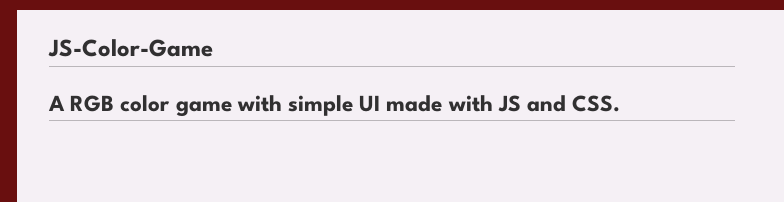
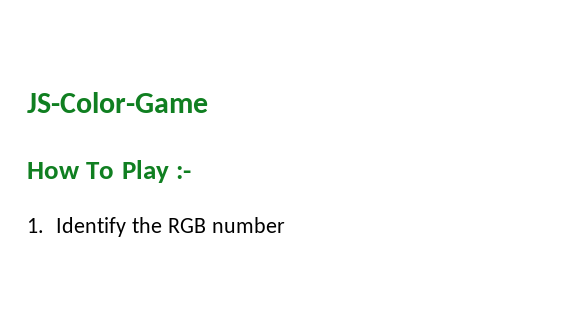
- A RGB color game with simple UI made with JS and CSS.
+ How To Play :-
+ 1. Identify the RGB number

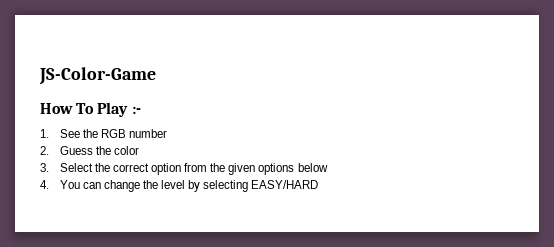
- 1. Identify the RGB number
+ 1. See the RGB number
+ 2. Guess the color
+ 3. Select the correct option from the given options below
+ 4. You can change the level by selecting EASY/HARD

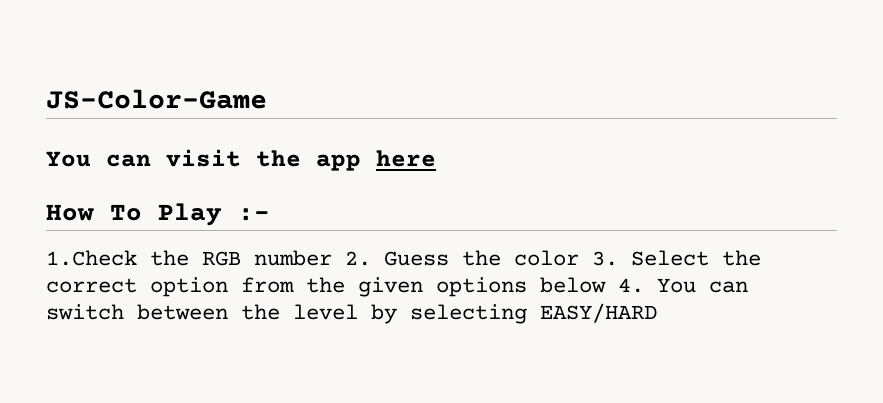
+ You can visit the app here
- 1. See the RGB number
- 2. Guess the color
- 3. Select the correct option from the given options below
- 4. You can change the level by selecting EASY/HARD
+ 1.Check the RGB number 2. Guess the color 3. Select the correct option from the given options below 4. You can switch between the level by selecting EASY/HARD

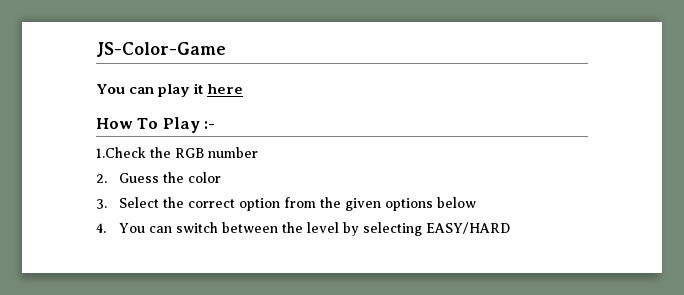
- You can visit the app here
+ You can play it here
- 1.Check the RGB number 2. Guess the color 3. Select the correct option from the given options below 4. You can switch between the level by selecting EASY/HARD
+ 1.Check the RGB number
+ 2. Guess the color
+ 3. Select the correct option from the given options below
+ 4. You can switch between the level by selecting EASY/HARD

